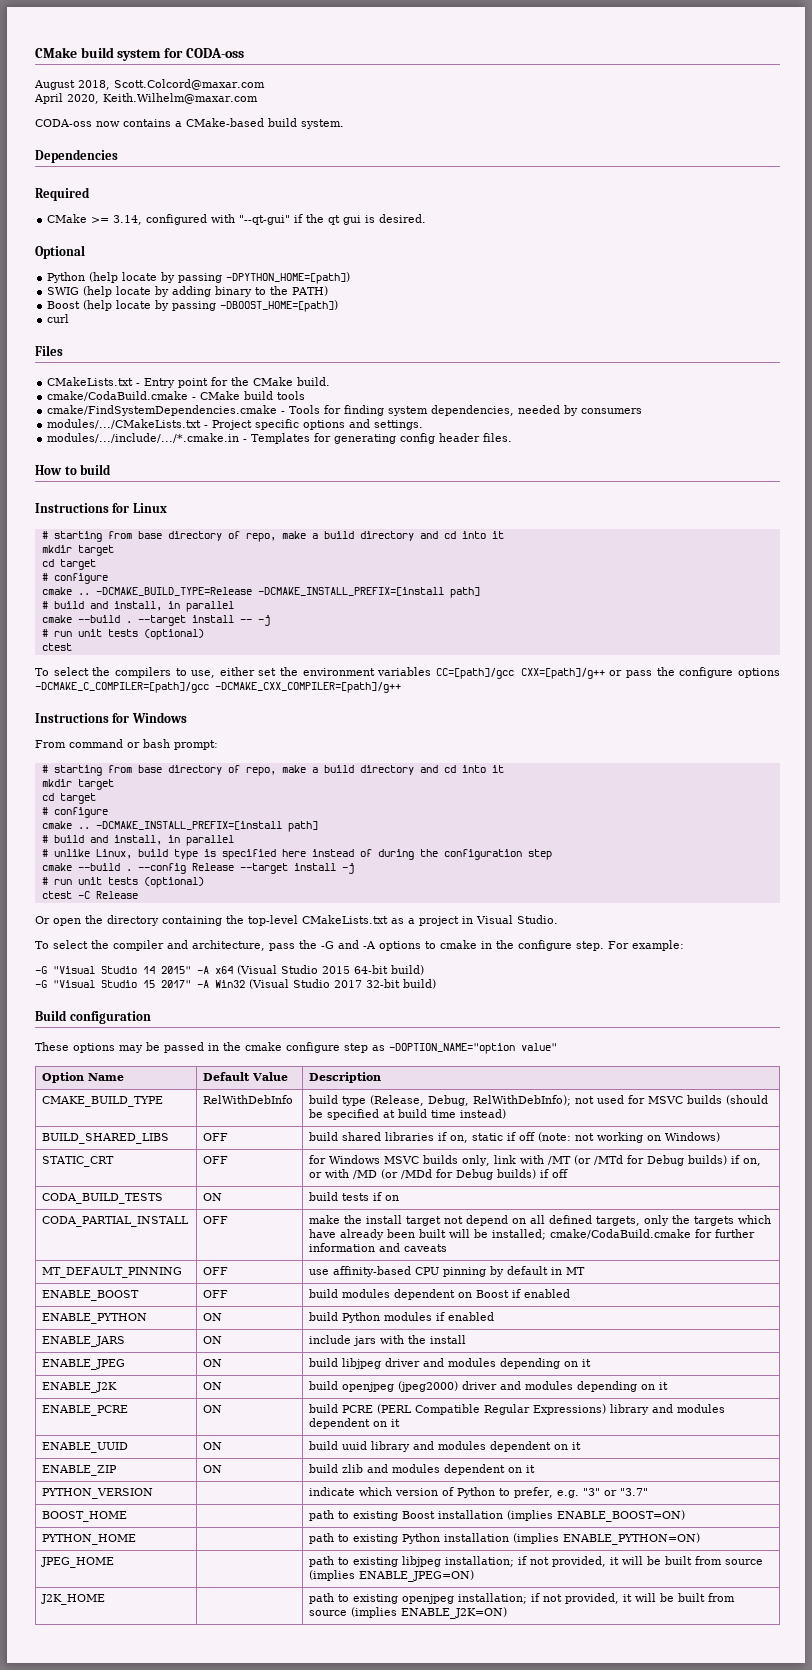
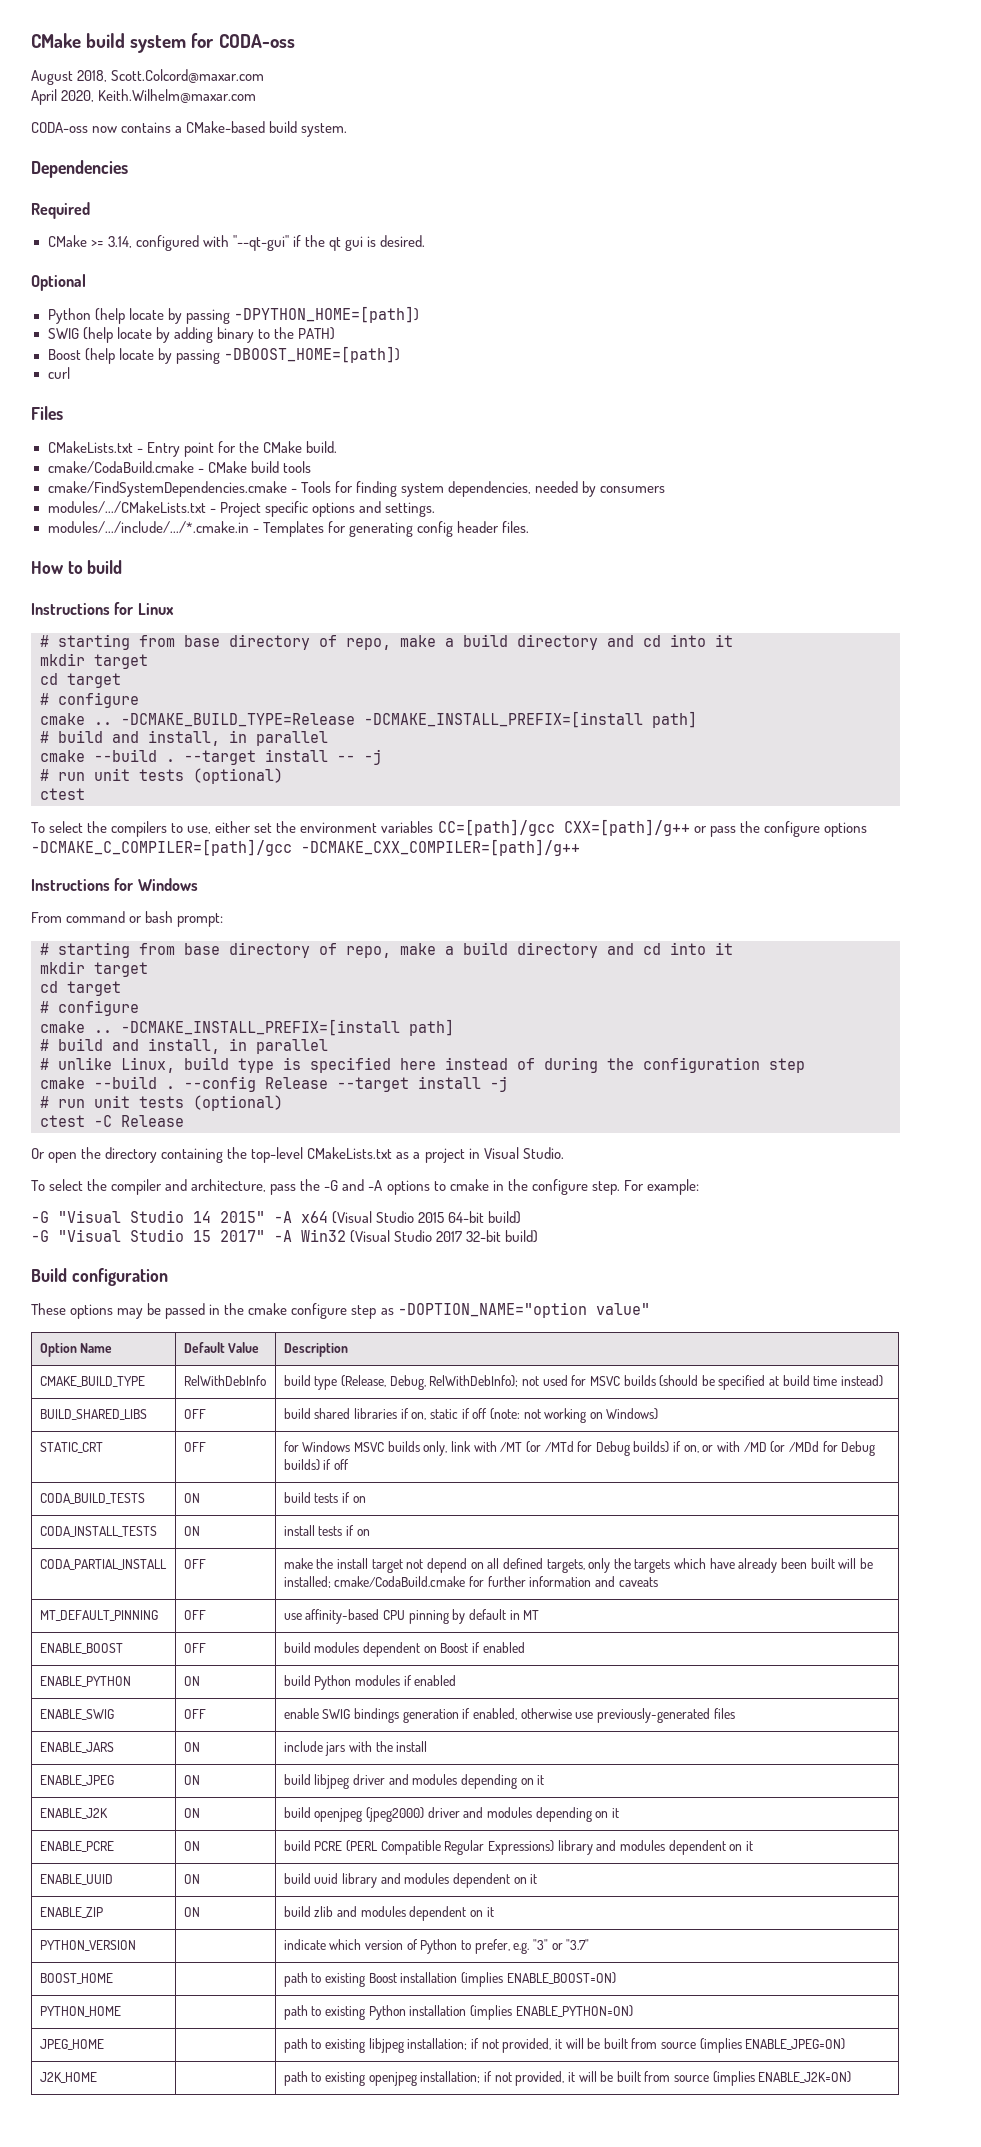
+ CODA_INSTALL_TESTS | ON | install tests if on
+ ENABLE_SWIG | OFF | enable SWIG bindings generation if enabled, otherwise use previously-generated files

